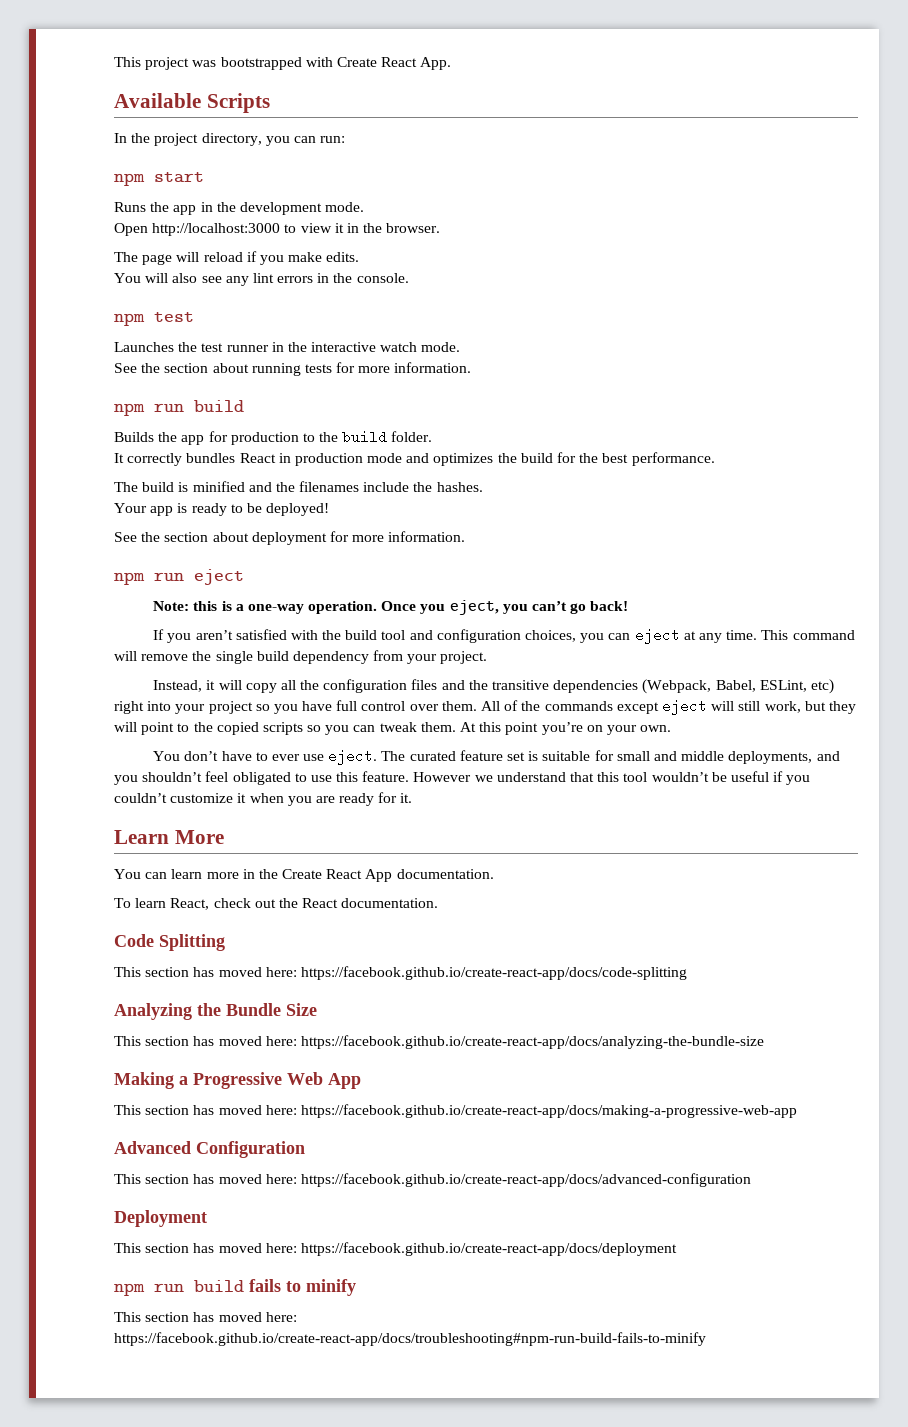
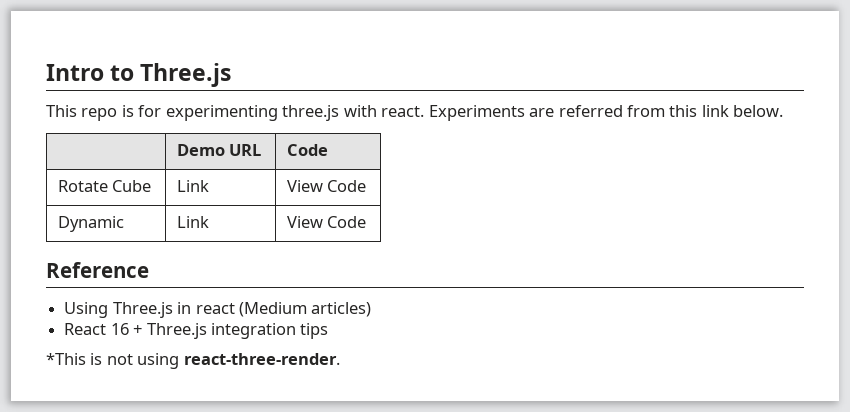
- This project was bootstrapped with Create React App.
- Available Scripts
- In the project directory, you can run:
- npm start
- Runs the app in the development mode.
- Open http://localhost:3000 to view it in the browser.
- The page will reload if you make edits.
- You will also see any lint errors in the console.
- npm test
- Launches the test runner in the interactive watch mode.
- See the section about running tests for more information.
- npm run build
- Builds the app for production to the build folder.
- It correctly bundles React in production mode and optimizes the build for the best performance.
- The build is minified and the filenames include the hashes.
- Your app is ready to be deployed!
- See the section about deployment for more information.
- npm run eject
- Note: this is a one-way operation. Once you eject, you can’t go back!
- If you aren’t satisfied with the build tool and configuration choices, you can eject at any time. This command will remove the single build dependency from your project.
- Instead, it will copy all the configuration files and the transitive dependencies (Webpack, Babel, ESLint, etc) right into your project so you have full control over them. All of the commands except eject will still work, but they will point to the copied scripts so you can tweak them. At this point you’re on your own.
- You don’t have to ever use eject. The curated feature set is suitable for small and middle deployments, and you shouldn’t feel obligated to use this feature. However we understand that this tool wouldn’t be useful if you couldn’t customize it when you are ready for it.
- Learn More
- You can learn more in the Create React App documentation.
- To learn React, check out the React documentation.
- Code Splitting
- This section has moved here: https://facebook.github.io/create-react-app/docs/code-splitting
- Analyzing the Bundle Size
- This section has moved here: https://facebook.github.io/create-react-app/docs/analyzing-the-bundle-size
- Making a Progressive Web App
- This section has moved here: https://facebook.github.io/create-react-app/docs/making-a-progressive-web-app
- Advanced Configuration
- This section has moved here: https://facebook.github.io/create-react-app/docs/advanced-configuration
- Deployment
- This section has moved here: https://facebook.github.io/create-react-app/docs/deployment
- npm run build fails to minify
- This section has moved here: https://facebook.github.io/create-react-app/docs/troubleshooting#npm-run-build-fails-to-minify
+ Intro to Three.js
+ This repo is for experimenting three.js with react. Experiments are referred from this link below.
+ | Demo URL | Code
+ Rotate Cube | Link | View Code
+ Dynamic | Link | View Code
+ Reference
+ Using Three.js in react (Medium articles)
+ React 16 + Three.js integration tips
+ *This is not using react-three-render.

